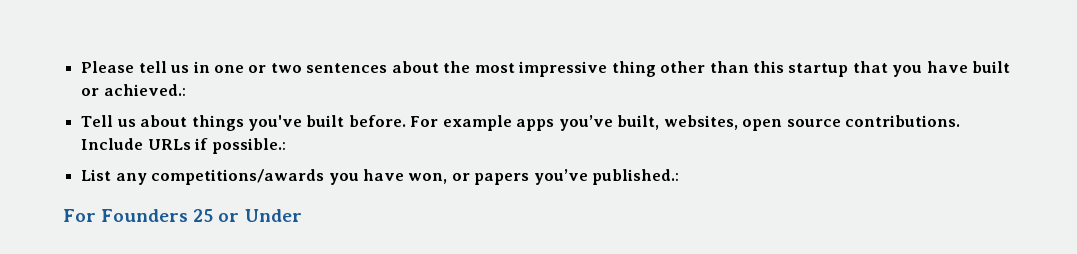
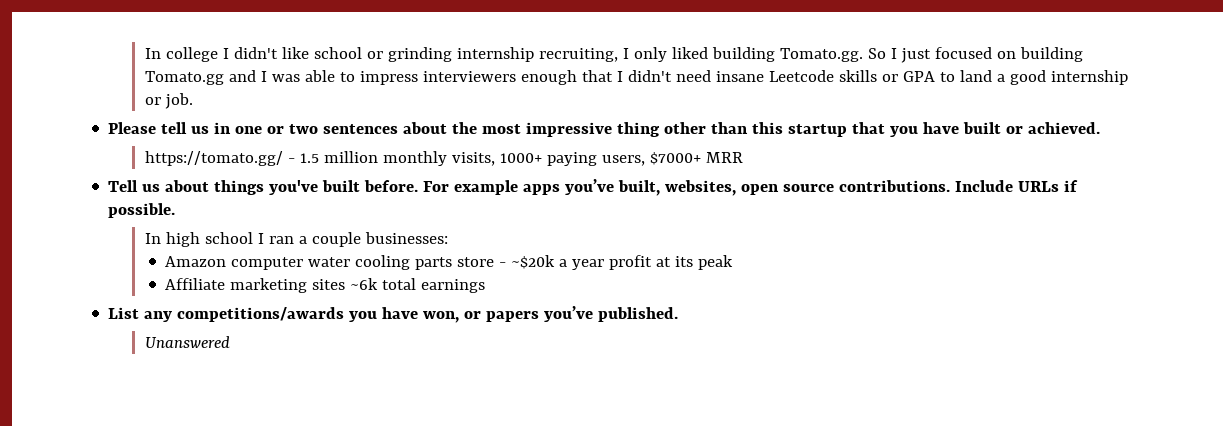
+ In college I didn't like school or grinding internship recruiting, I only liked building Tomato.gg. So I just focused on building Tomato.gg and I was able to impress interviewers enough that I didn't need insane Leetcode skills or GPA to land a good internship or job.
- Please tell us in one or two sentences about the most impressive thing other than this startup that you have built or achieved.:
+ Please tell us in one or two sentences about the most impressive thing other than this startup that you have built or achieved.
+ https://tomato.gg/ - 1.5 million monthly visits, 1000+ paying users, $7000+ MRR
- Include URLs if possible.:
+ Include URLs if possible.
+ In high school I ran a couple businesses:
+ Amazon computer water cooling parts store - ~$20k a year profit at its peak
+ Affiliate marketing sites ~6k total earnings
- List any competitions/awards you have won, or papers you’ve published.:
- For Founders 25 or Under
+ List any competitions/awards you have won, or papers you’ve published.
+ Unanswered

